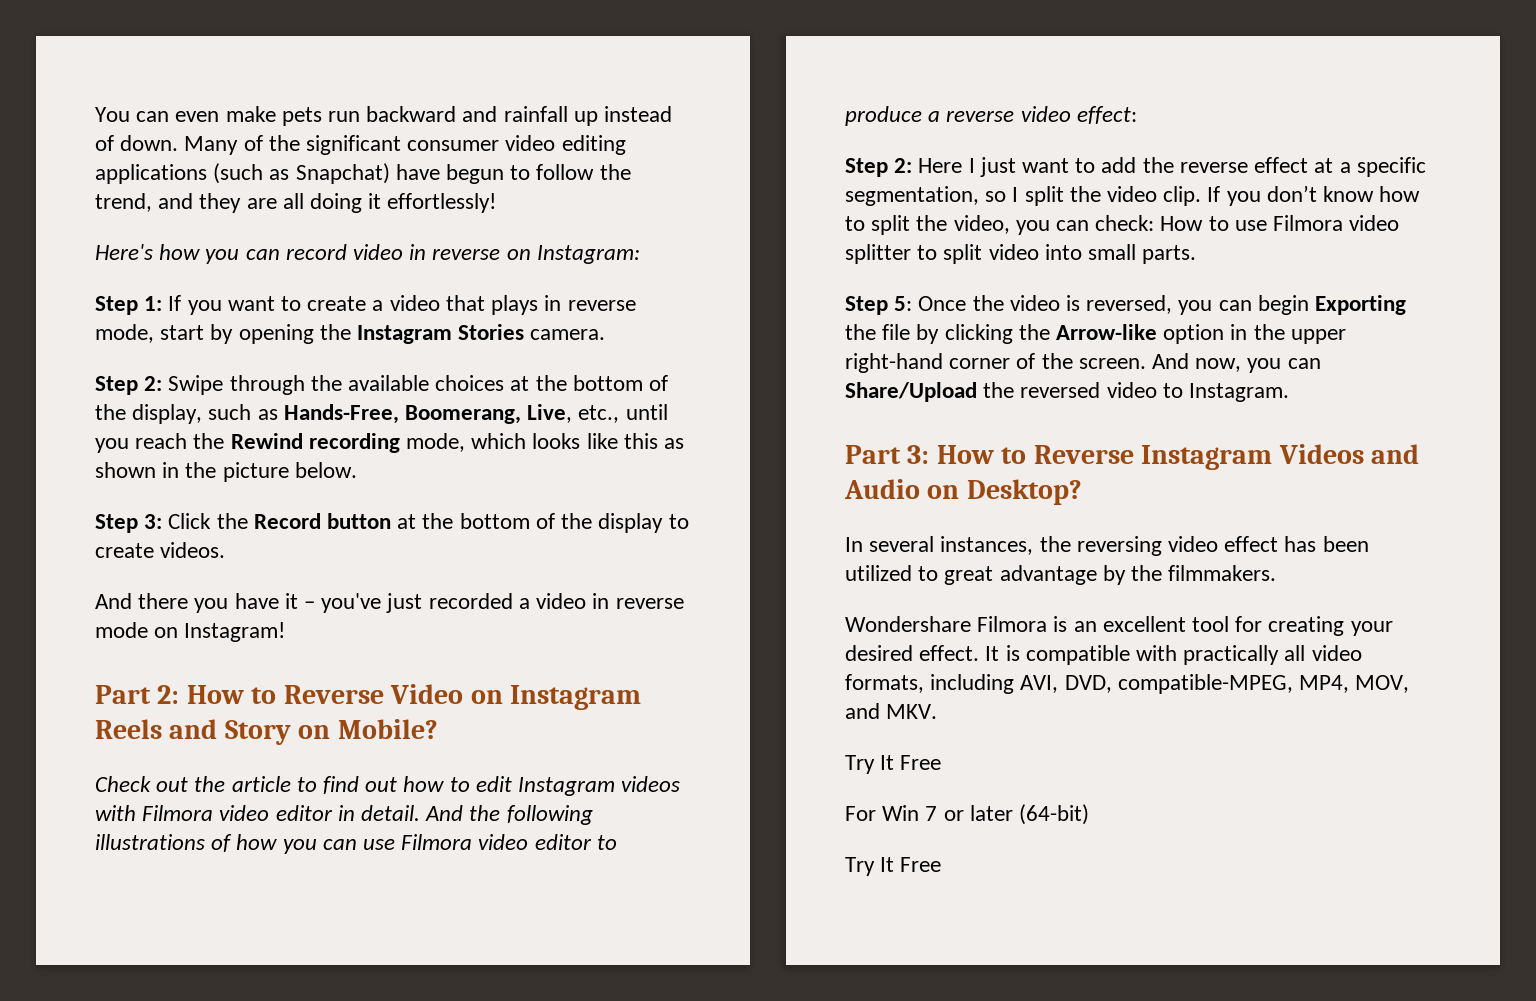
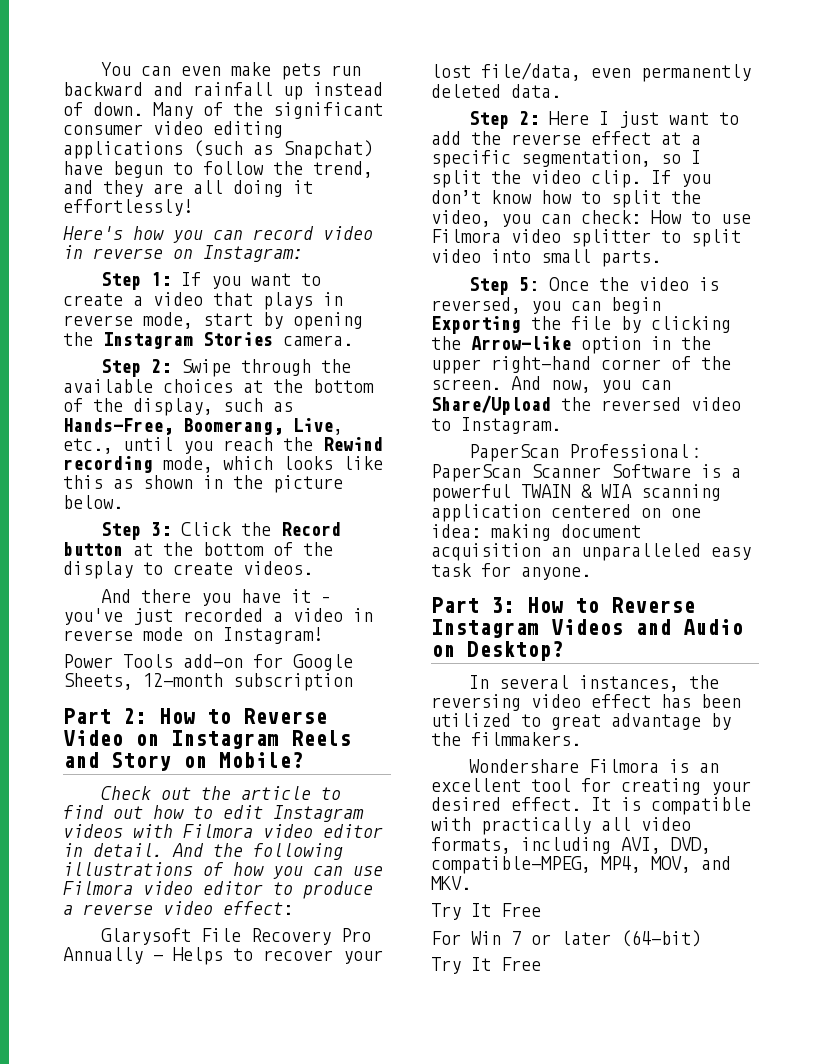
+ Power Tools add-on for Google Sheets, 12-month subscription
+ Glarysoft File Recovery Pro Annually - Helps to recover your lost file/data, even permanently deleted data.
+ PaperScan Professional：PaperScan Scanner Software is a powerful TWAIN & WIA scanning application centered on one idea: making document acquisition an unparalleled easy task for anyone.

